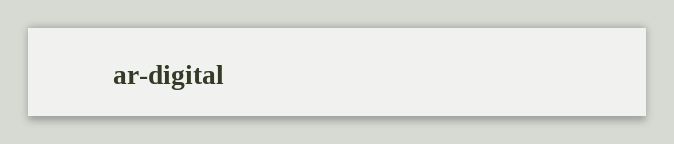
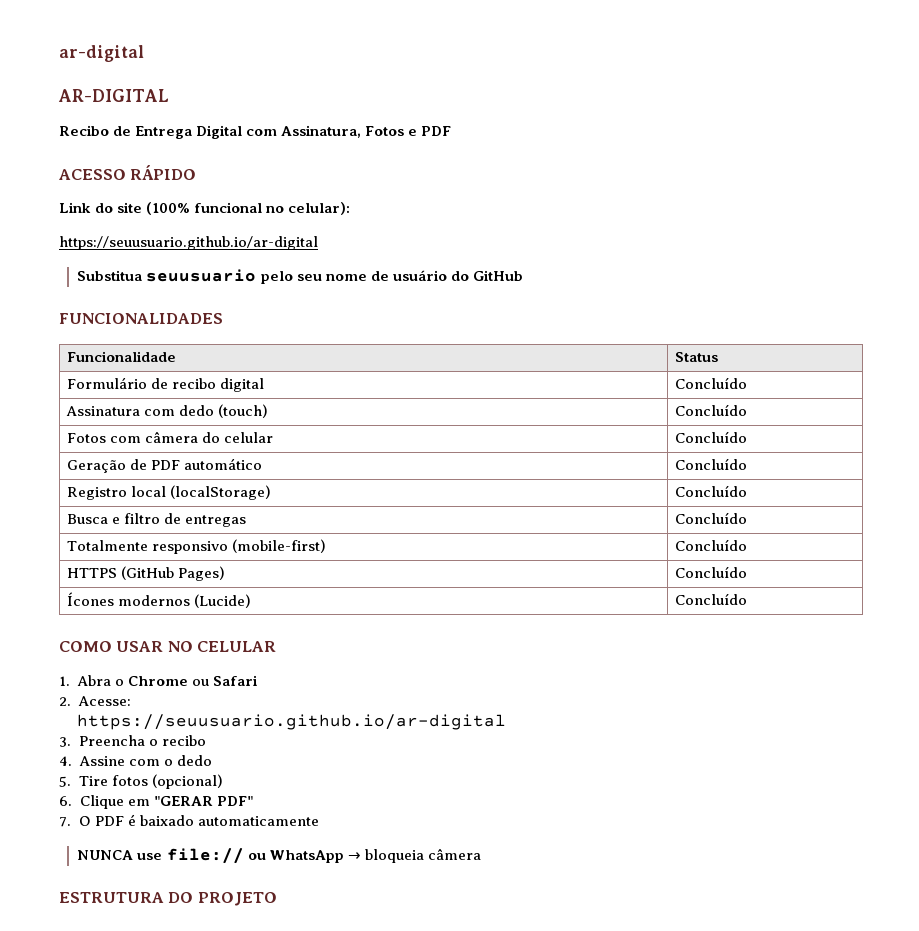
+ AR-DIGITAL
+ Recibo de Entrega Digital com Assinatura, Fotos e PDF
+ ACESSO RÁPIDO
+ Link do site (100% funcional no celular):
+ https://seuusuario.github.io/ar-digital
+ Substitua seuusuario pelo seu nome de usuário do GitHub
+ FUNCIONALIDADES
+ Funcionalidade | Status
+ Formulário de recibo digital | Concluído
+ Assinatura com dedo (touch) | Concluído
+ Fotos com câmera do celular | Concluído
+ Geração de PDF automático | Concluído
+ Registro local (localStorage) | Concluído
+ Busca e filtro de entregas | Concluído
+ Totalmente responsivo (mobile-first) | Concluído
+ HTTPS (GitHub Pages) | Concluído
+ Ícones modernos (Lucide) | Concluído
+ COMO USAR NO CELULAR
+ 1. Abra o Chrome ou Safari
+ 2. Acesse:
+ https://seuusuario.github.io/ar-digital
+ 3. Preencha o recibo
+ 4. Assine com o dedo
+ 5. Tire fotos (opcional)
+ 6. Clique em "GERAR PDF"
+ 7. O PDF é baixado automaticamente
+ NUNCA use file:// ou WhatsApp → bloqueia câmera
+ ESTRUTURA DO PROJETO

